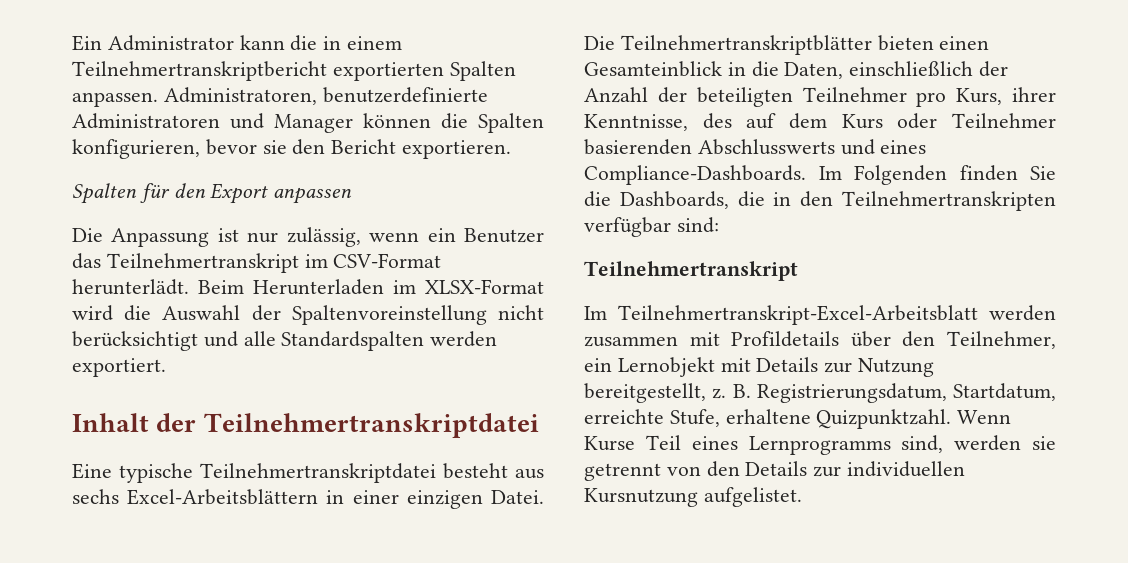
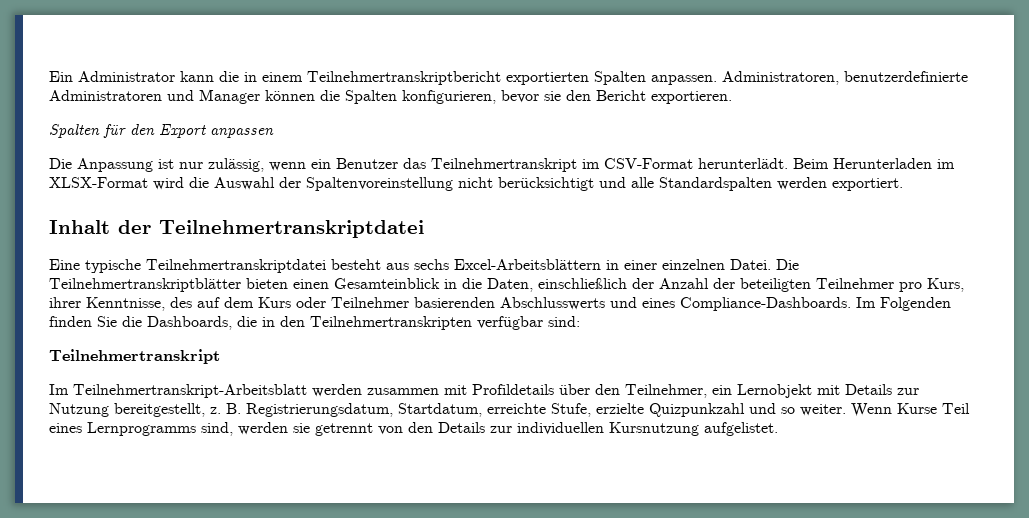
- Eine typische Teilnehmertranskriptdatei besteht aus sechs Excel-Arbeitsblättern in einer einzigen Datei.
+ Eine typische Teilnehmertranskriptdatei besteht aus sechs Excel-Arbeitsblättern in einer einzelnen Datei.
- Im Teilnehmertranskript-Excel-Arbeitsblatt werden zusammen mit Profildetails über den Teilnehmer, ein Lernobjekt mit Details zur Nutzung bereitgestellt, z.
+ Im Teilnehmertranskript-Arbeitsblatt werden zusammen mit Profildetails über den Teilnehmer, ein Lernobjekt mit Details zur Nutzung bereitgestellt, z.
- B. Registrierungsdatum, Startdatum, erreichte Stufe, erhaltene Quizpunktzahl.
+ B. Registrierungsdatum, Startdatum, erreichte Stufe, erzielte Quizpunkzahl und so weiter.

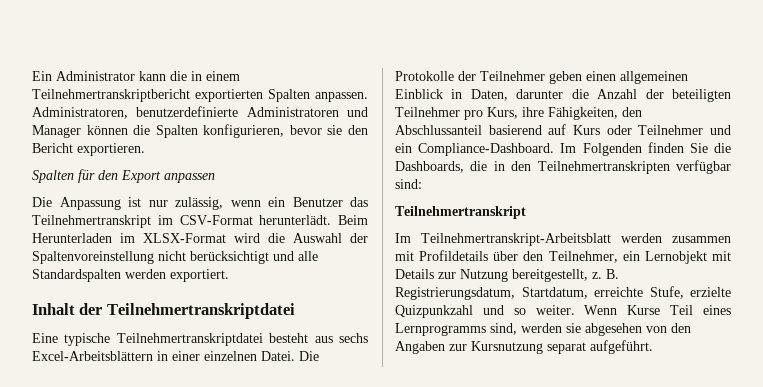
- Die Teilnehmertranskriptblätter bieten einen Gesamteinblick in die Daten, einschließlich der Anzahl der beteiligten Teilnehmer pro Kurs, ihrer Kenntnisse, des auf dem Kurs oder Teilnehmer basierenden Abschlusswerts und eines Compliance-Dashboards.
+ Die Protokolle der Teilnehmer geben einen allgemeinen Einblick in Daten, darunter die Anzahl der beteiligten Teilnehmer pro Kurs, ihre Fähigkeiten, den Abschlussanteil basierend auf Kurs oder Teilnehmer und ein Compliance-Dashboard.
- Wenn Kurse Teil eines Lernprogramms sind, werden sie getrennt von den Details zur individuellen Kursnutzung aufgelistet.
+ Wenn Kurse Teil eines Lernprogramms sind, werden sie abgesehen von den Angaben zur Kursnutzung separat aufgeführt.

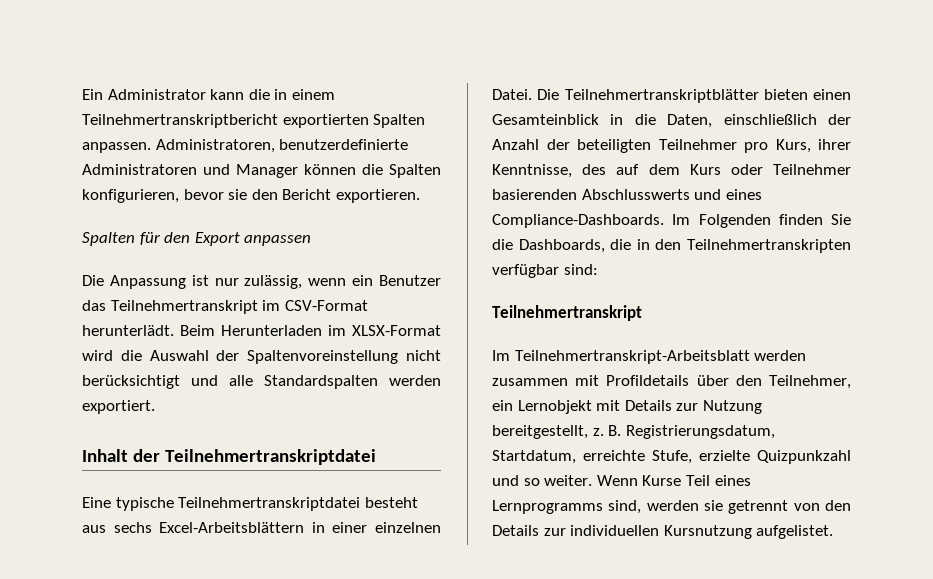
- Die Protokolle der Teilnehmer geben einen allgemeinen Einblick in Daten, darunter die Anzahl der beteiligten Teilnehmer pro Kurs, ihre Fähigkeiten, den Abschlussanteil basierend auf Kurs oder Teilnehmer und ein Compliance-Dashboard.
+ Die Teilnehmertranskriptblätter bieten einen Gesamteinblick in die Daten, einschließlich der Anzahl der beteiligten Teilnehmer pro Kurs, ihrer Kenntnisse, des auf dem Kurs oder Teilnehmer basierenden Abschlusswerts und eines Compliance-Dashboards.
- Wenn Kurse Teil eines Lernprogramms sind, werden sie abgesehen von den Angaben zur Kursnutzung separat aufgeführt.
+ Wenn Kurse Teil eines Lernprogramms sind, werden sie getrennt von den Details zur individuellen Kursnutzung aufgelistet.

